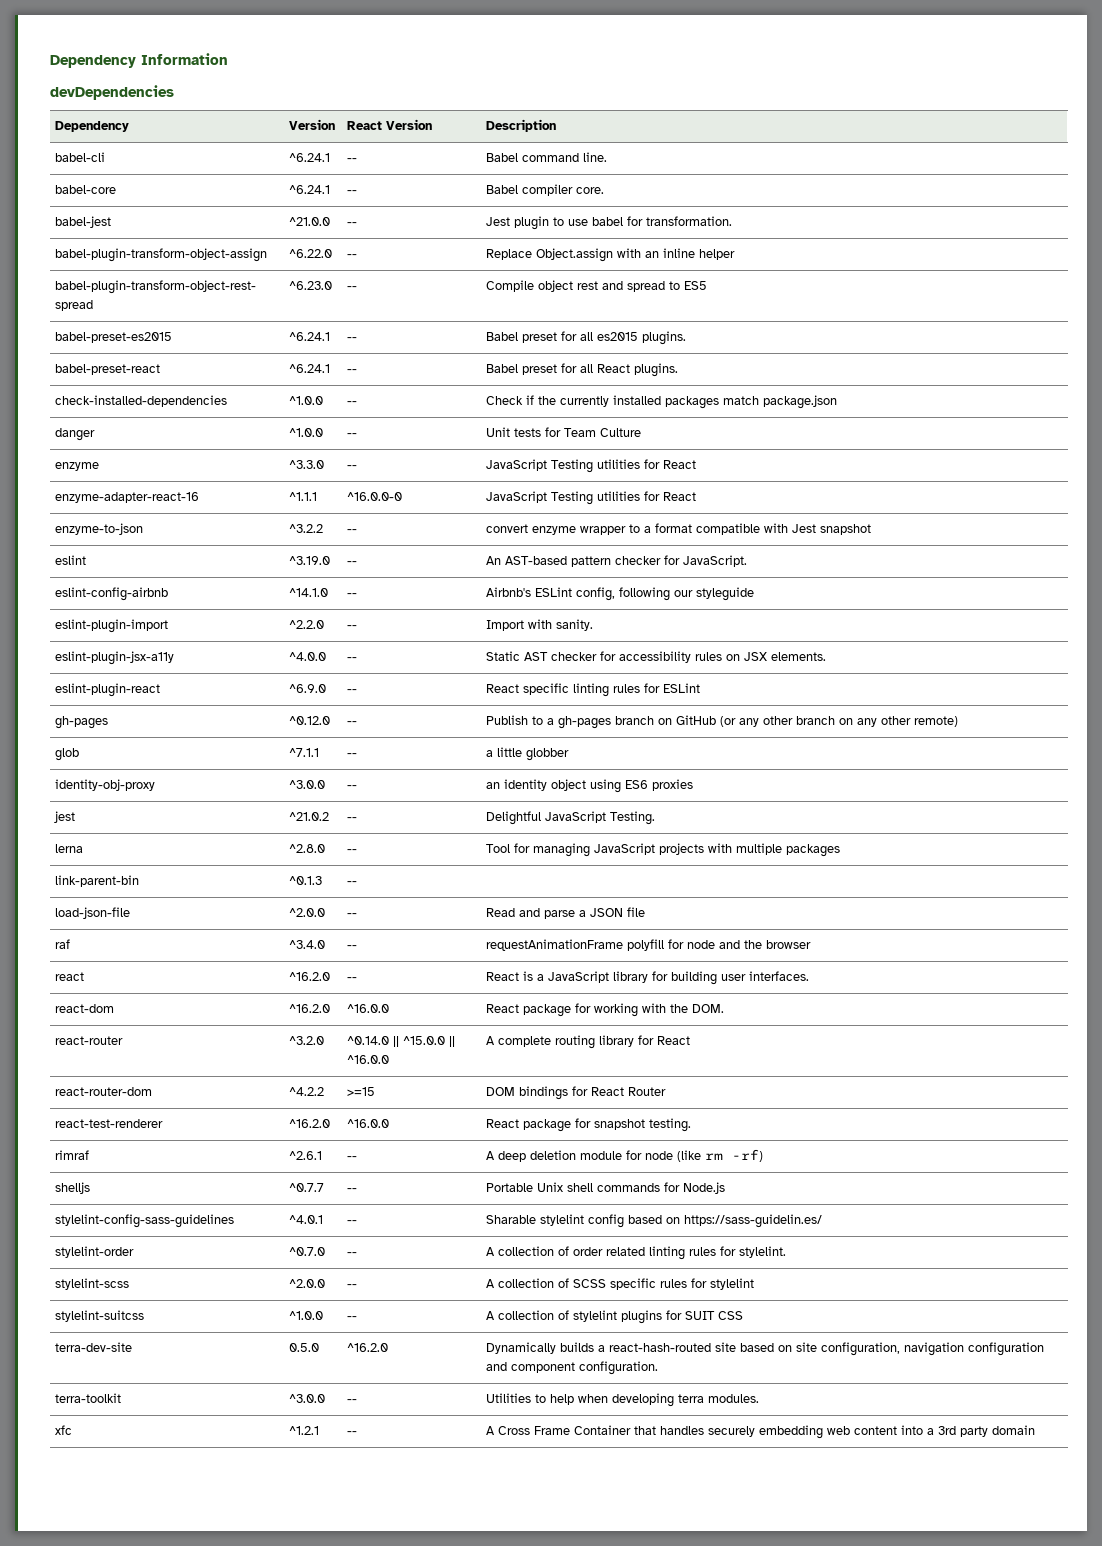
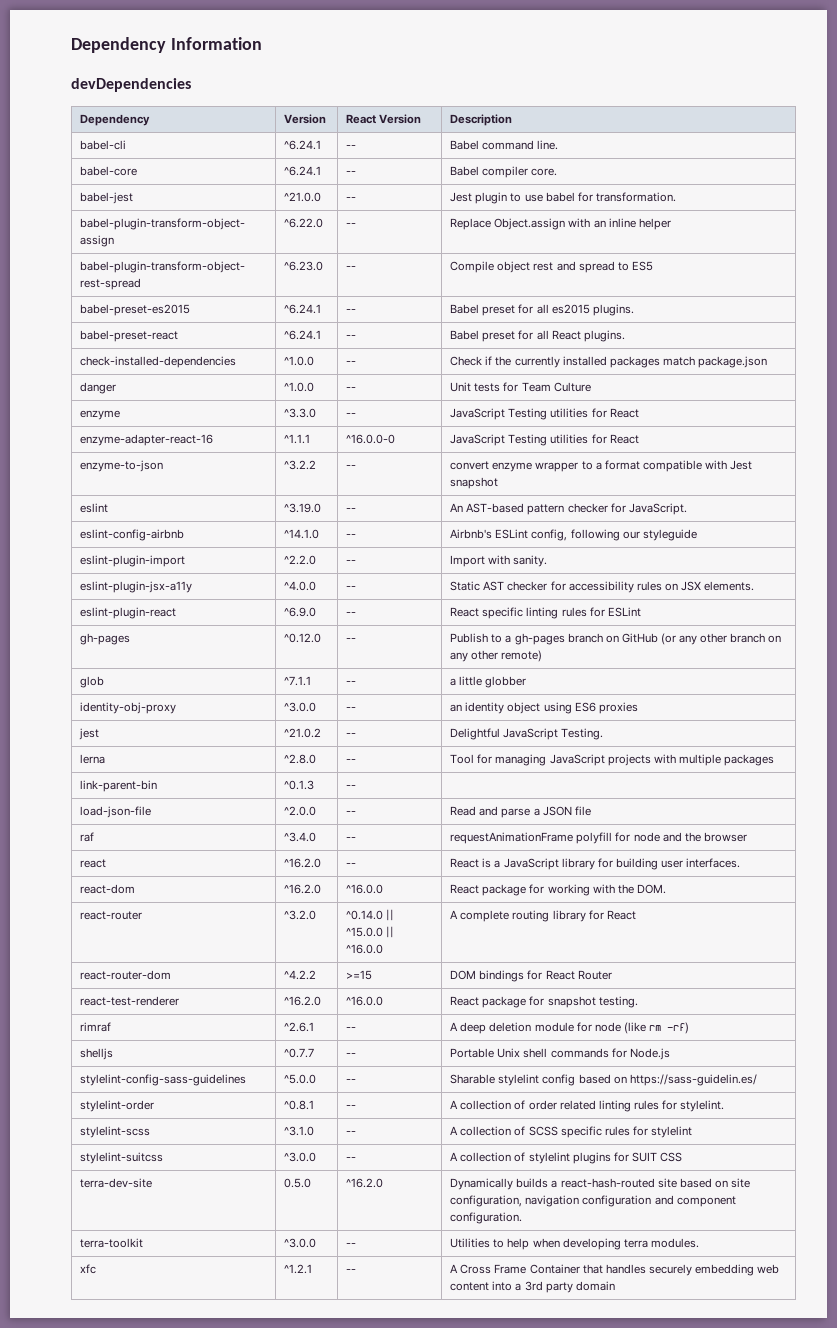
- stylelint-config-sass-guidelines | ^4.0.1 | -- | Sharable stylelint config based on https://sass-guidelin.es/
+ stylelint-config-sass-guidelines | ^5.0.0 | -- | Sharable stylelint config based on https://sass-guidelin.es/
- stylelint-order | ^0.7.0 | -- | A collection of order related linting rules for stylelint.
+ stylelint-order | ^0.8.1 | -- | A collection of order related linting rules for stylelint.
- stylelint-scss | ^2.0.0 | -- | A collection of SCSS specific rules for stylelint
+ stylelint-scss | ^3.1.0 | -- | A collection of SCSS specific rules for stylelint
- stylelint-suitcss | ^1.0.0 | -- | A collection of stylelint plugins for SUIT CSS
+ stylelint-suitcss | ^3.0.0 | -- | A collection of stylelint plugins for SUIT CSS

